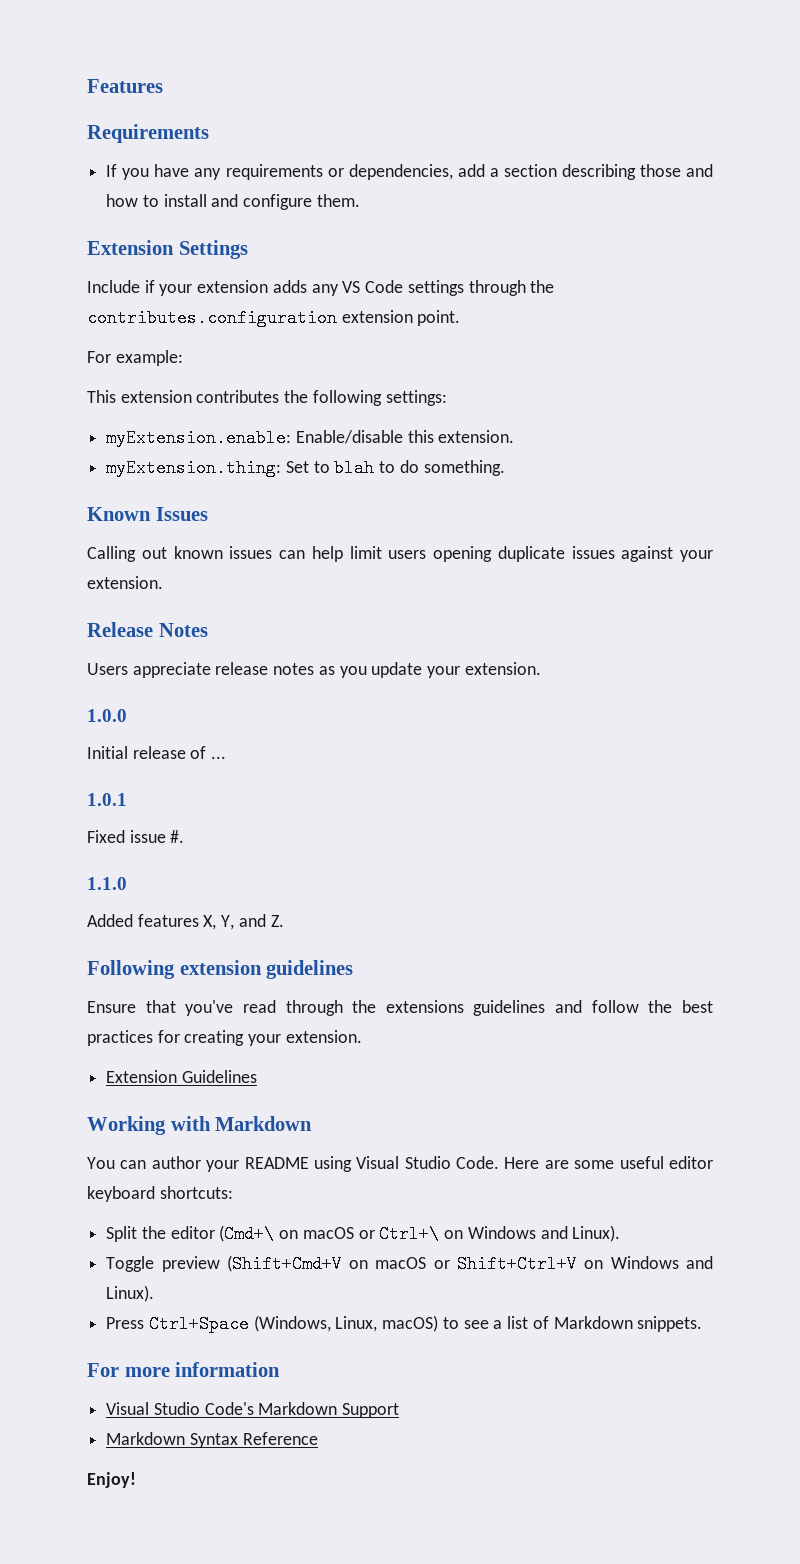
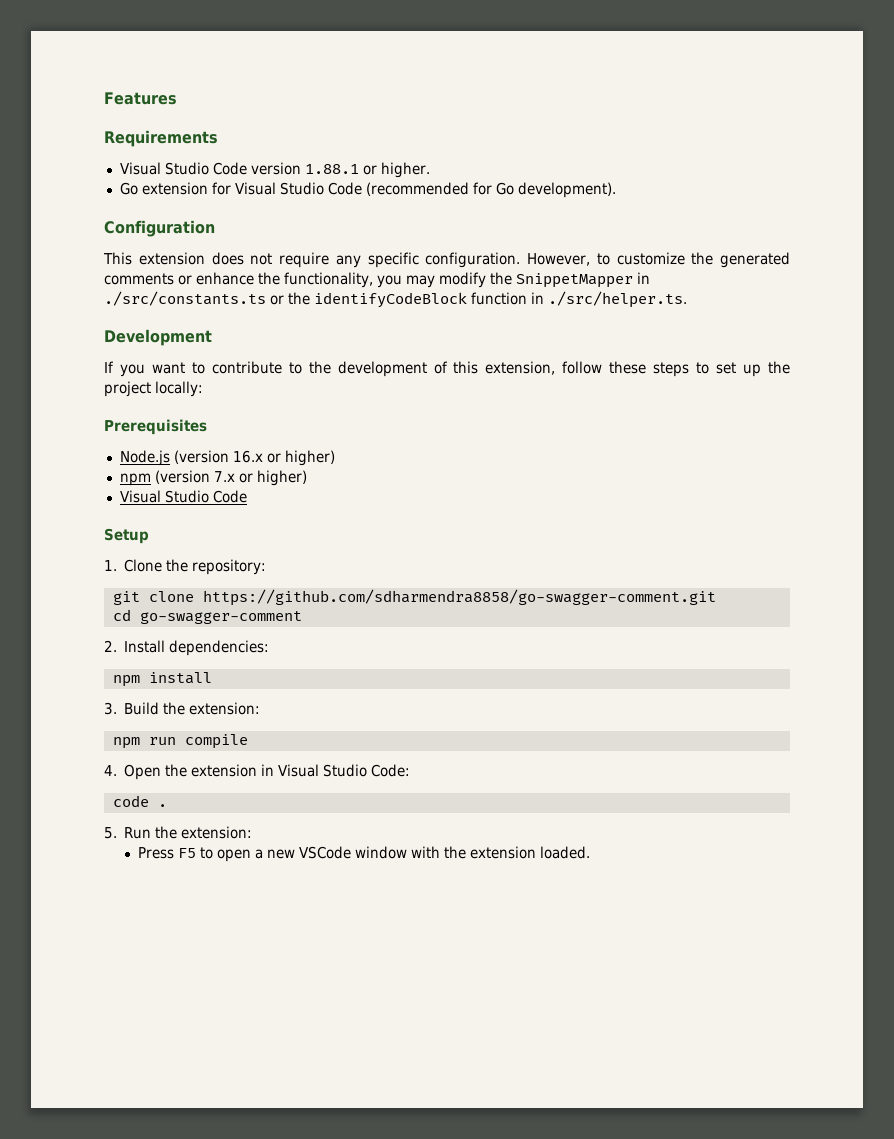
- If you have any requirements or dependencies, add a section describing those and how to install and configure them.
- Extension Settings
- Include if your extension adds any VS Code settings through the contributes.configuration extension point.
- For example:
- This extension contributes the following settings:
- myExtension.enable: Enable/disable this extension.
- myExtension.thing: Set to blah to do something.
- Known Issues
- Calling out known issues can help limit users opening duplicate issues against your extension.
- Release Notes
- Users appreciate release notes as you update your extension.
- 1.0.0
- Initial release of ...
- 1.0.1
- Fixed issue #.
- 1.1.0
- Added features X, Y, and Z.
- Following extension guidelines
- Ensure that you've read through the extensions guidelines and follow the best practices for creating your extension.
- Extension Guidelines
- Working with Markdown
- You can author your README using Visual Studio Code. Here are some useful editor keyboard shortcuts:
- Split the editor (Cmd+\ on macOS or Ctrl+\ on Windows and Linux).
- Toggle preview (Shift+Cmd+V on macOS or Shift+Ctrl+V on Windows and Linux).
- Press Ctrl+Space (Windows, Linux, macOS) to see a list of Markdown snippets.
- For more information
- Visual Studio Code's Markdown Support
- Markdown Syntax Reference
- Enjoy!
+ Visual Studio Code version 1.88.1 or higher.
+ Go extension for Visual Studio Code (recommended for Go development).
+ Configuration
+ This extension does not require any specific configuration. However, to customize the generated comments or enhance the functionality, you may modify the SnippetMapper in ./src/constants.ts or the identifyCodeBlock function in ./src/helper.ts.
+ Development
+ If you want to contribute to the development of this extension, follow these steps to set up the project locally:
+ Prerequisites
+ Node.js (version 16.x or higher)
+ npm (version 7.x or higher)
+ Visual Studio Code
+ Setup
+ 1. Clone the repository:
+ git clone https://github.com/sdharmendra8858/go-swagger-comment.git
+ cd go-swagger-comment
+ 2. Install dependencies:
+ npm install
+ 3. Build the extension:
+ npm run compile
+ 4. Open the extension in Visual Studio Code:
+ code .
+ 5. Run the extension:
+ Press F5 to open a new VSCode window with the extension loaded.

